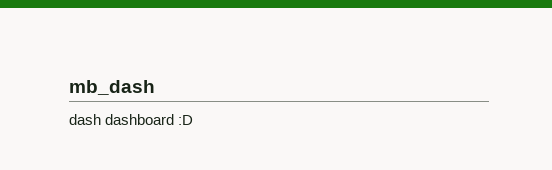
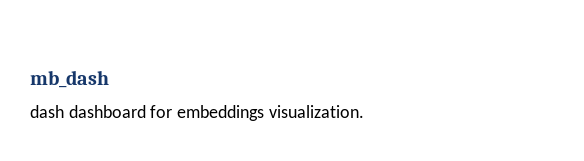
- dash dashboard :D
+ dash dashboard for embeddings visualization.

